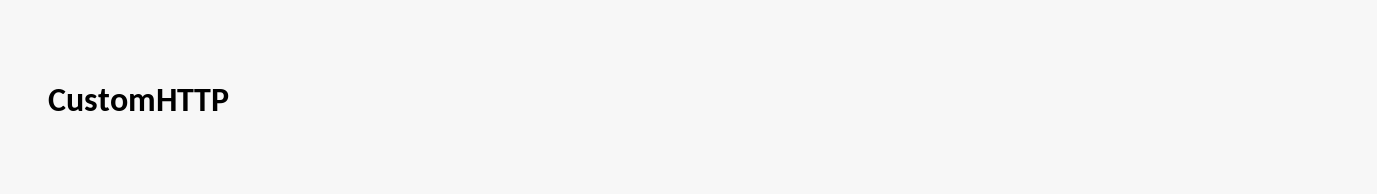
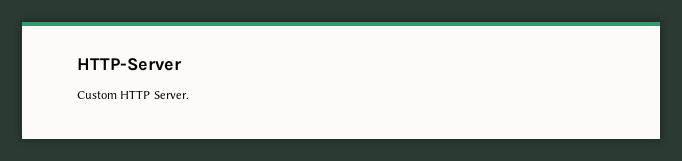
- CustomHTTP
+ HTTP-Server
+ Custom HTTP Server.

